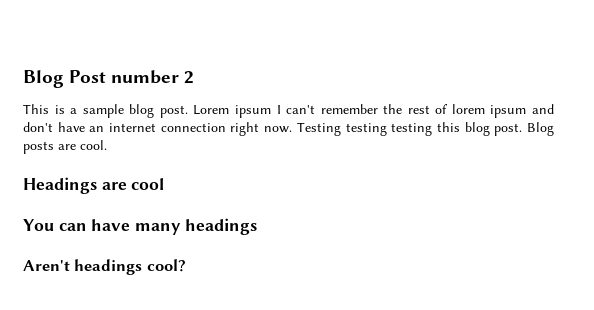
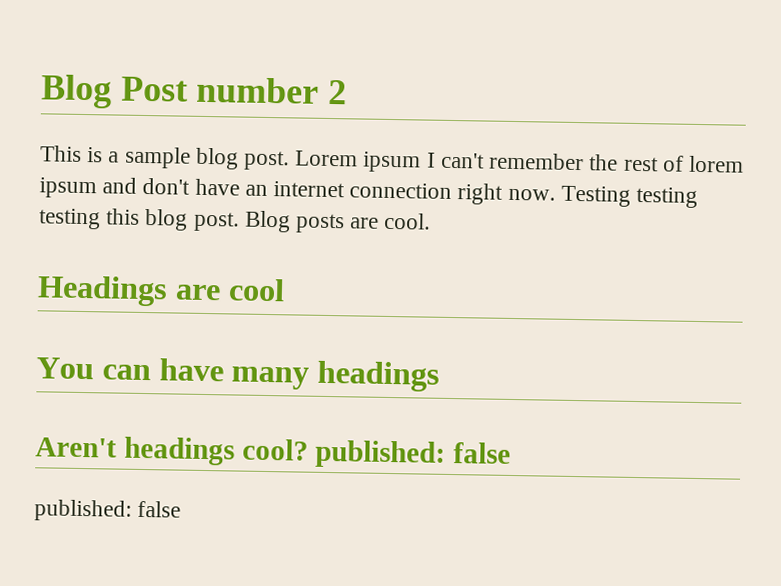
- Aren't headings cool?
+ Aren't headings cool? published: false
+ published: false

